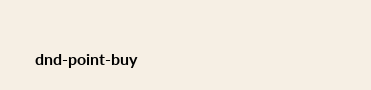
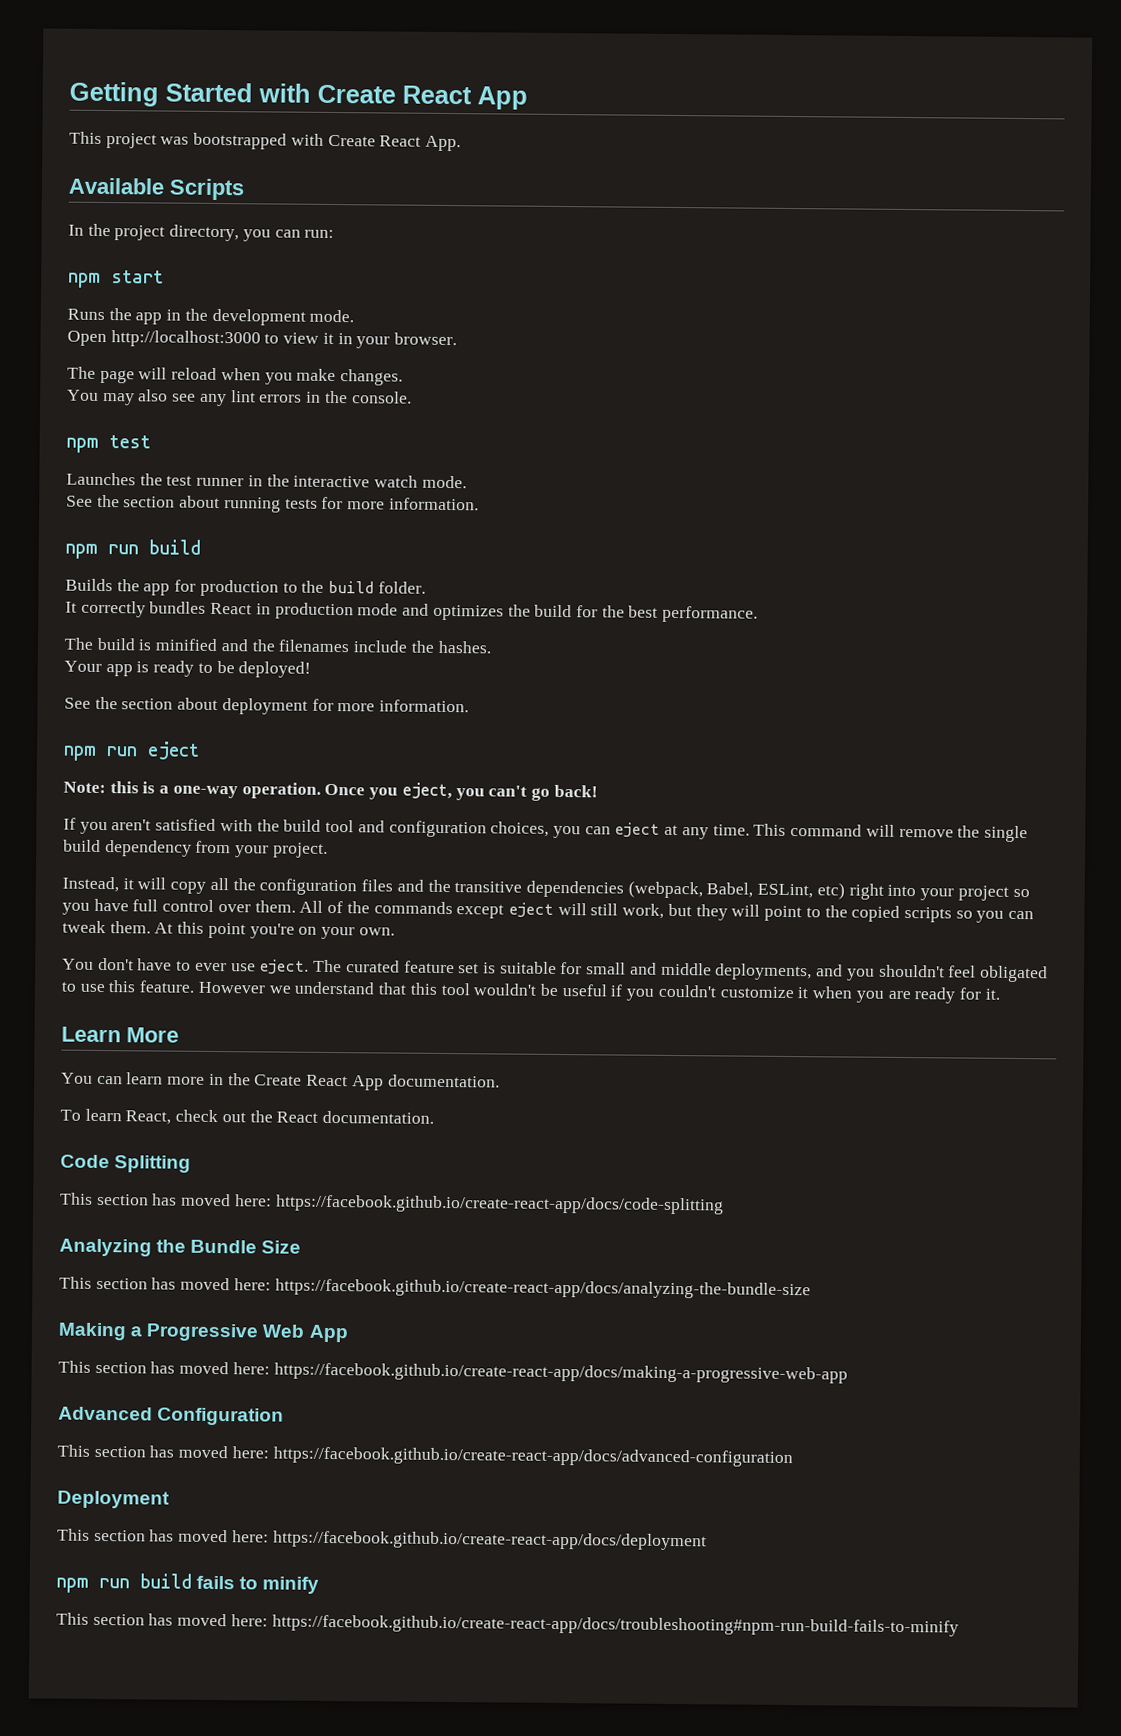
- dnd-point-buy
+ Getting Started with Create React App
+ This project was bootstrapped with Create React App.
+ Available Scripts
+ In the project directory, you can run:
+ npm start
+ Runs the app in the development mode.
+ Open http://localhost:3000 to view it in your browser.
+ The page will reload when you make changes.
+ You may also see any lint errors in the console.
+ npm test
+ Launches the test runner in the interactive watch mode.
+ See the section about running tests for more information.
+ npm run build
+ Builds the app for production to the build folder.
+ It correctly bundles React in production mode and optimizes the build for the best performance.
+ The build is minified and the filenames include the hashes.
+ Your app is ready to be deployed!
+ See the section about deployment for more information.
+ npm run eject
+ Note: this is a one-way operation. Once you eject, you can't go back!
+ If you aren't satisfied with the build tool and configuration choices, you can eject at any time. This command will remove the single build dependency from your project.
+ Instead, it will copy all the configuration files and the transitive dependencies (webpack, Babel, ESLint, etc) right into your project so you have full control over them. All of the commands except eject will still work, but they will point to the copied scripts so you can tweak them. At this point you're on your own.
+ You don't have to ever use eject. The curated feature set is suitable for small and middle deployments, and you shouldn't feel obligated to use this feature. However we understand that this tool wouldn't be useful if you couldn't customize it when you are ready for it.
+ Learn More
+ You can learn more in the Create React App documentation.
+ To learn React, check out the React documentation.
+ Code Splitting
+ This section has moved here: https://facebook.github.io/create-react-app/docs/code-splitting
+ Analyzing the Bundle Size
+ This section has moved here: https://facebook.github.io/create-react-app/docs/analyzing-the-bundle-size
+ Making a Progressive Web App
+ This section has moved here: https://facebook.github.io/create-react-app/docs/making-a-progressive-web-app
+ Advanced Configuration
+ This section has moved here: https://facebook.github.io/create-react-app/docs/advanced-configuration
+ Deployment
+ This section has moved here: https://facebook.github.io/create-react-app/docs/deployment
+ npm run build fails to minify
+ This section has moved here: https://facebook.github.io/create-react-app/docs/troubleshooting#npm-run-build-fails-to-minify

